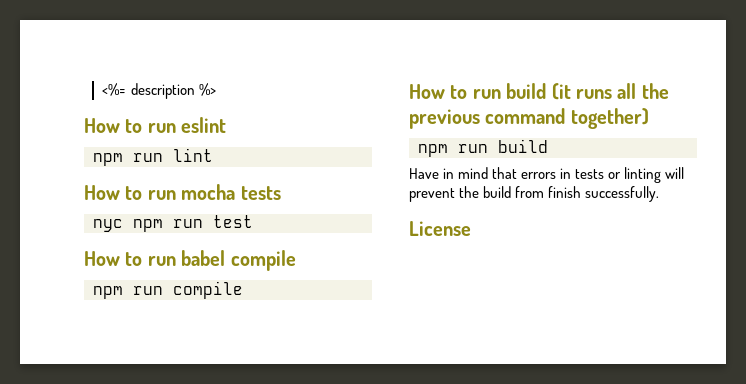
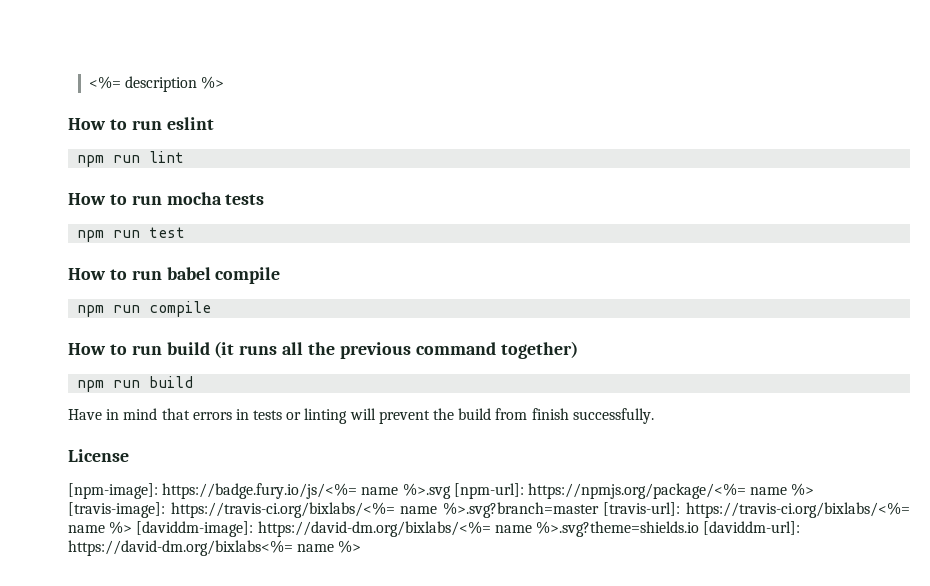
- nyc npm run test
+ npm run test
+ [npm-image]: https://badge.fury.io/js/<%= name %>.svg [npm-url]: https://npmjs.org/package/<%= name %> [travis-image]: https://travis-ci.org/bixlabs/<%= name %>.svg?branch=master [travis-url]: https://travis-ci.org/bixlabs/<%= name %> [daviddm-image]: https://david-dm.org/bixlabs/<%= name %>.svg?theme=shields.io [daviddm-url]: https://david-dm.org/bixlabs<%= name %>

